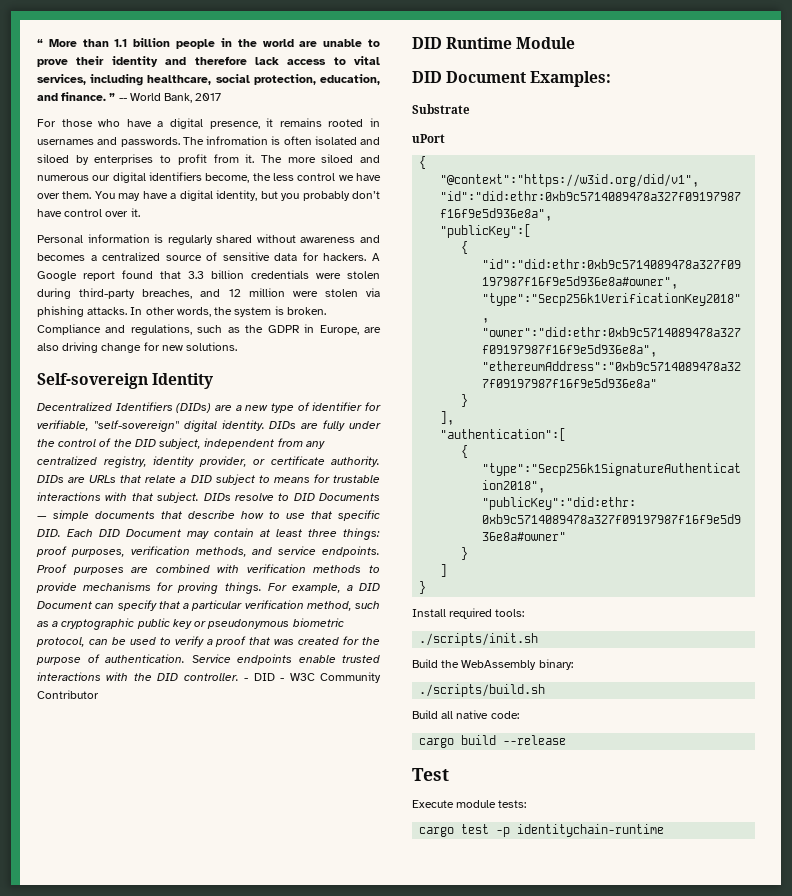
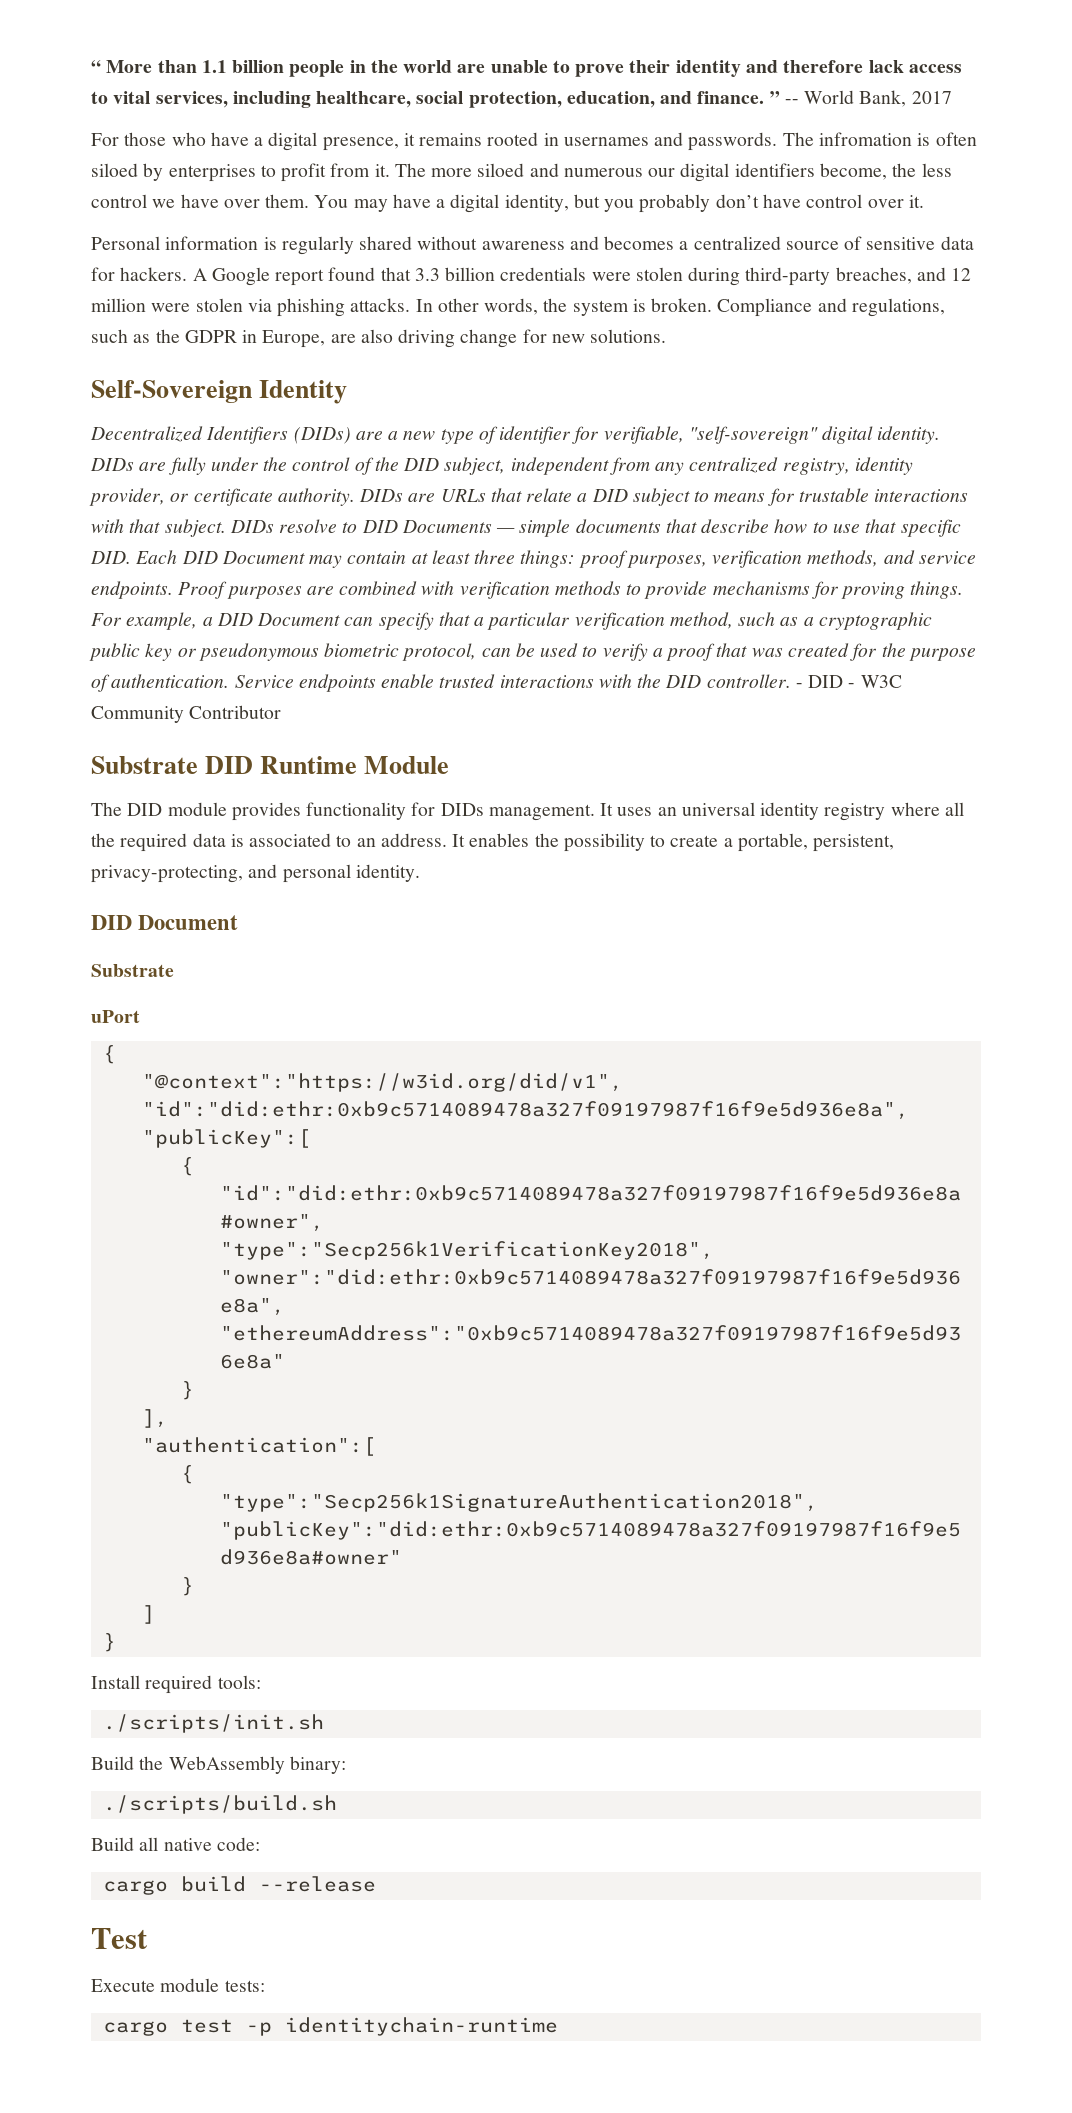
- The infromation is often isolated and siloed by enterprises to profit from it.
+ The infromation is often siloed by enterprises to profit from it.
- Self-sovereign Identity
+ Self-Sovereign Identity
- DID Runtime Module
+ Substrate DID Runtime Module
- DID Document Examples:
+ The DID module provides functionality for DIDs management. It uses an universal identity registry where all the required data is associated to an address. It enables the possibility to create a portable, persistent, privacy-protecting, and personal identity.
+ DID Document

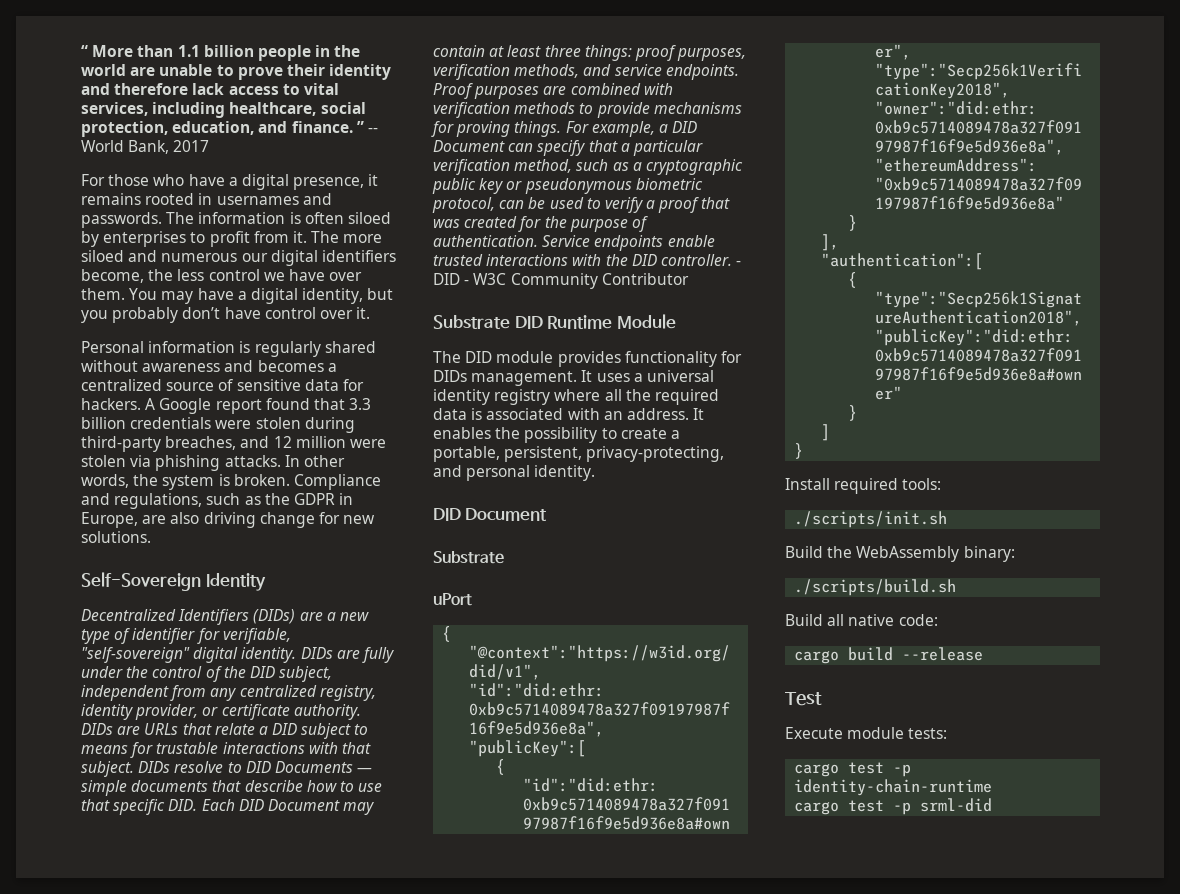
- The infromation is often siloed by enterprises to profit from it.
+ The information is often siloed by enterprises to profit from it.
- It uses an universal identity registry where all the required data is associated to an address.
+ It uses a universal identity registry where all the required data is associated with an address.
- cargo test -p identitychain-runtime
+ cargo test -p identity-chain-runtime
+ cargo test -p srml-did

